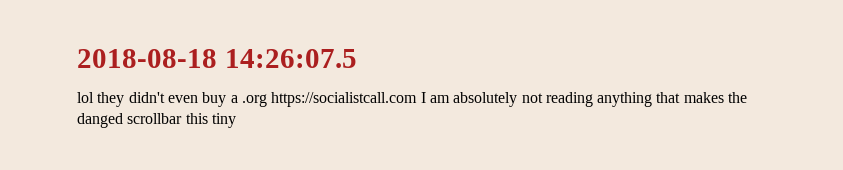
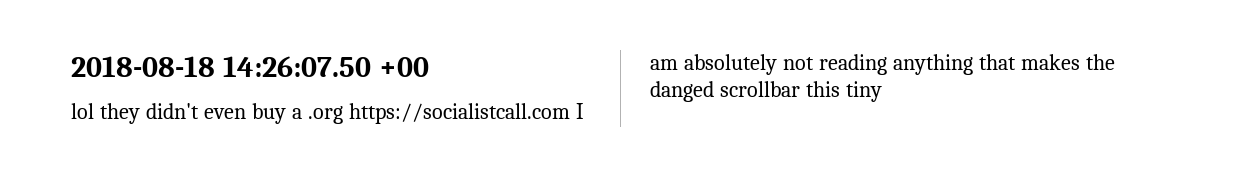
- 2018-08-18 14:26:07.5
+ 2018-08-18 14:26:07.50 +00

